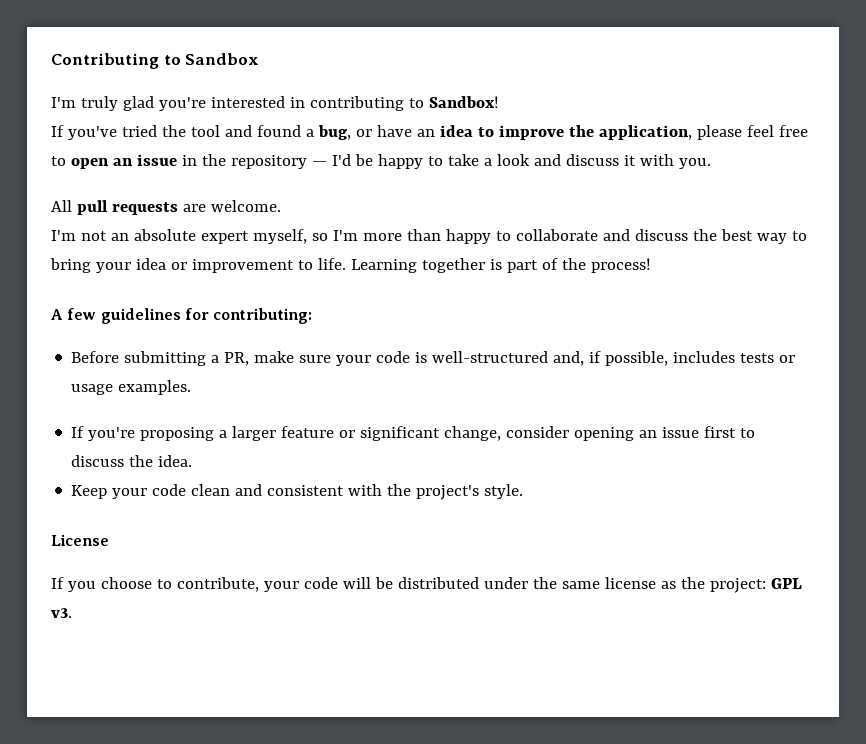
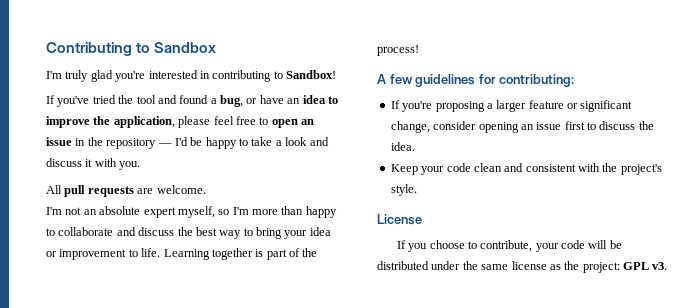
- Before submitting a PR, make sure your code is well-structured and, if possible, includes tests or usage examples.

